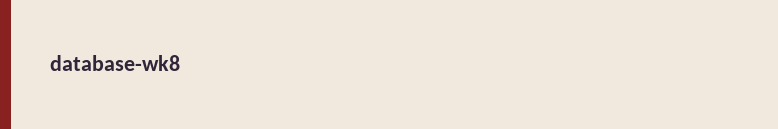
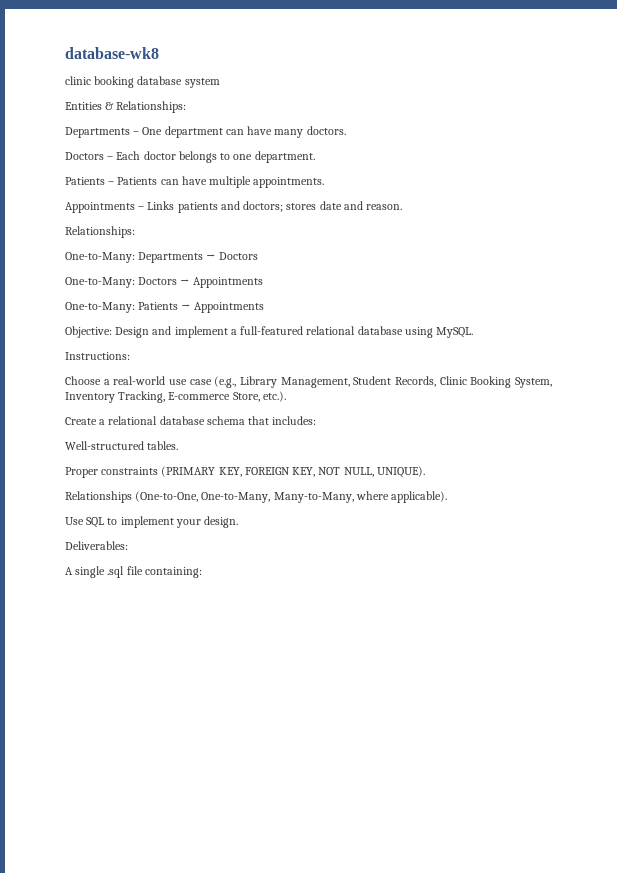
+ clinic booking database system
+ Entities & Relationships:
+ Departments – One department can have many doctors.
+ Doctors – Each doctor belongs to one department.
+ Patients – Patients can have multiple appointments.
+ Appointments – Links patients and doctors; stores date and reason.
+ Relationships:
+ One-to-Many: Departments → Doctors
+ One-to-Many: Doctors → Appointments
+ One-to-Many: Patients → Appointments
+ Objective: Design and implement a full-featured relational database using MySQL.
+ Instructions:
+ Choose a real-world use case (e.g., Library Management, Student Records, Clinic Booking System, Inventory Tracking, E-commerce Store, etc.).
+ Create a relational database schema that includes:
+ Well-structured tables.
+ Proper constraints (PRIMARY KEY, FOREIGN KEY, NOT NULL, UNIQUE).
+ Relationships (One-to-One, One-to-Many, Many-to-Many, where applicable).
+ Use SQL to implement your design.
+ Deliverables:
+ A single .sql file containing:

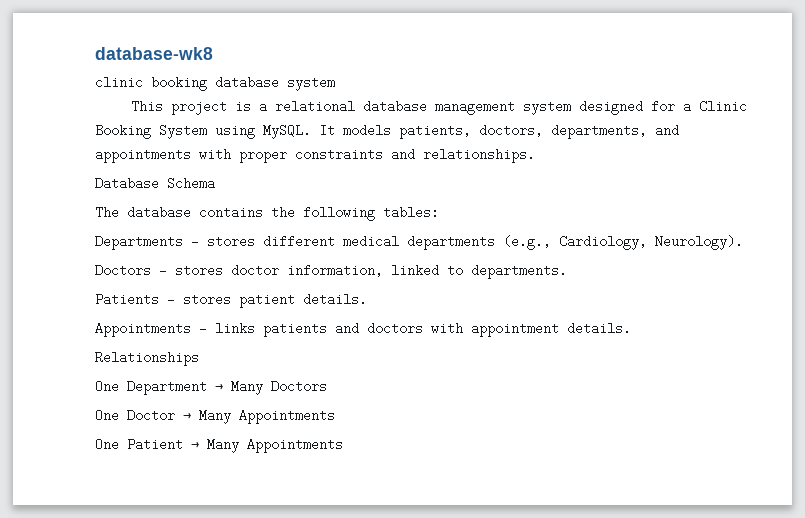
- Entities & Relationships:
- Departments – One department can have many doctors.
- Doctors – Each doctor belongs to one department.
- Patients – Patients can have multiple appointments.
+ This project is a relational database management system designed for a Clinic Booking System using MySQL. It models patients, doctors, departments, and appointments with proper constraints and relationships.
+ Database Schema
+ The database contains the following tables:
+ Departments – stores different medical departments (e.g., Cardiology, Neurology).
+ Doctors – stores doctor information, linked to departments.
+ Patients – stores patient details.
- Appointments – Links patients and doctors; stores date and reason.
- Relationships:
- One-to-Many: Departments → Doctors
- One-to-Many: Doctors → Appointments
- One-to-Many: Patients → Appointments
- Objective: Design and implement a full-featured relational database using MySQL.
- Instructions:
- Choose a real-world use case (e.g., Library Management, Student Records, Clinic Booking System, Inventory Tracking, E-commerce Store, etc.).
- Create a relational database schema that includes:
- Well-structured tables.
- Proper constraints (PRIMARY KEY, FOREIGN KEY, NOT NULL, UNIQUE).
- Relationships (One-to-One, One-to-Many, Many-to-Many, where applicable).
- Use SQL to implement your design.
- Deliverables:
- A single .sql file containing:
+ Appointments – links patients and doctors with appointment details.
+ Relationships
+ One Department → Many Doctors
+ One Doctor → Many Appointments
+ One Patient → Many Appointments

